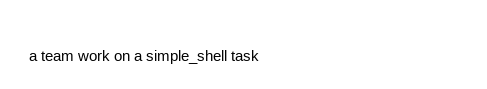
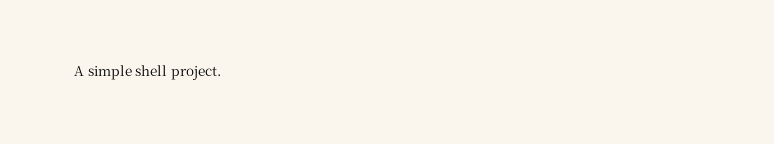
- a team work on a simple_shell task
+ A simple shell project.

